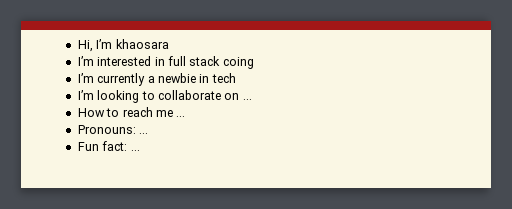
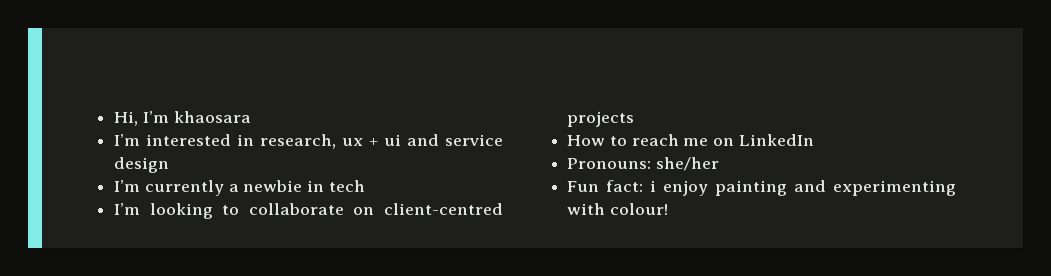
- I’m interested in full stack coing
+ I’m interested in research, ux + ui and service design
- I’m looking to collaborate on ...
+ I’m looking to collaborate on client-centred projects
- How to reach me ...
+ How to reach me on LinkedIn
- Pronouns: ...
+ Pronouns: she/her
- Fun fact: ...
+ Fun fact: i enjoy painting and experimenting with colour!

